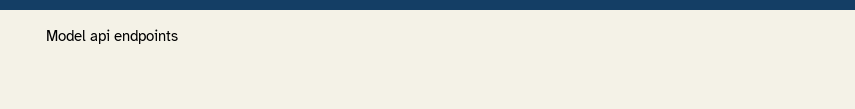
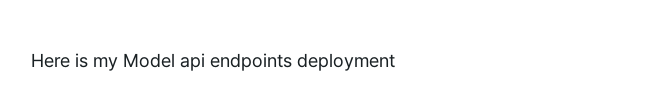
- Model api endpoints
+ Here is my Model api endpoints deployment

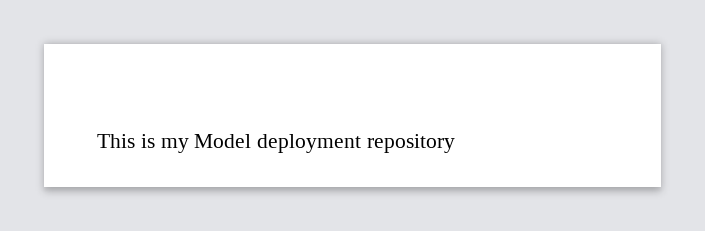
- Here is my Model api endpoints deployment
+ This is my Model deployment repository

